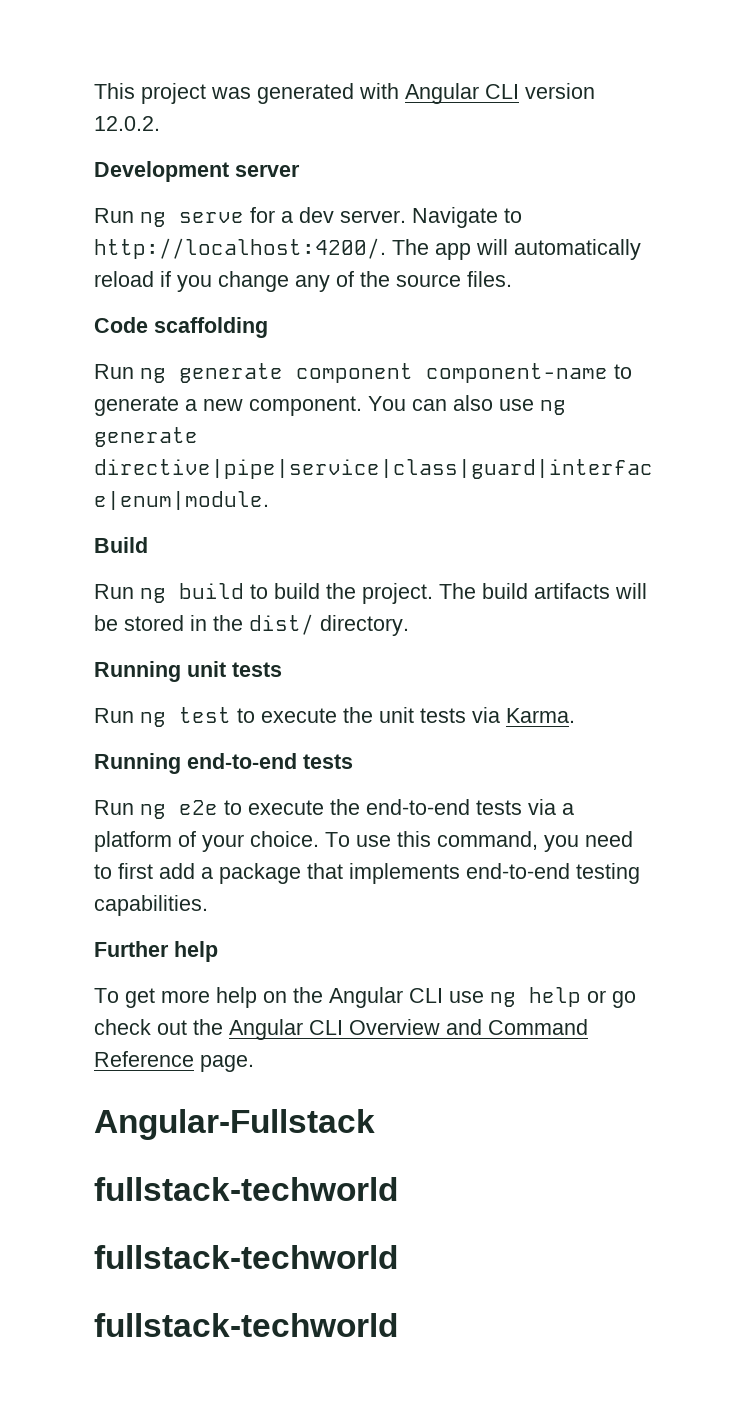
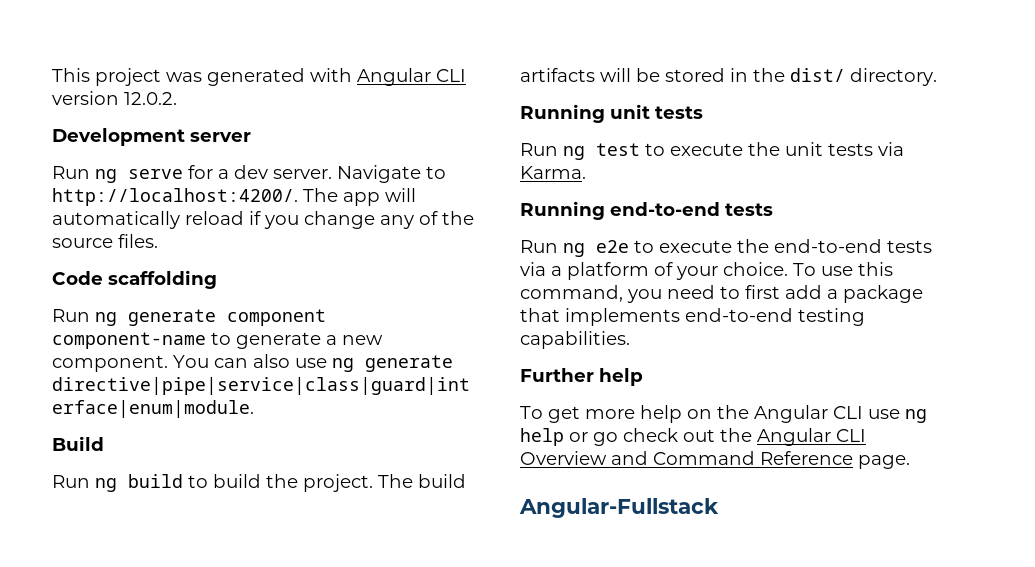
  Angular-Fullstack
- fullstack-techworld
- fullstack-techworld
- fullstack-techworld

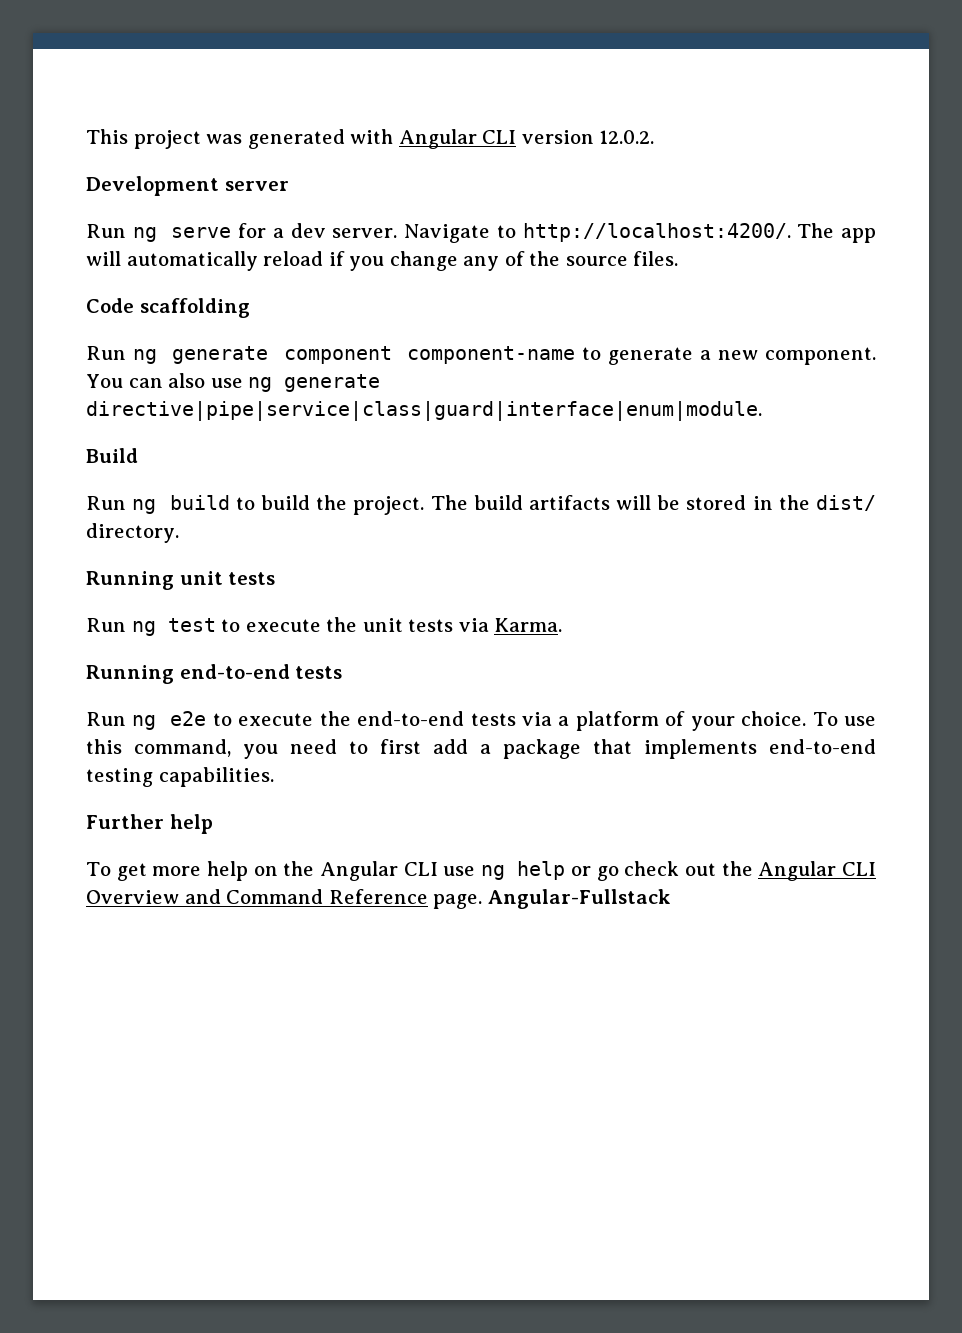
- To get more help on the Angular CLI use ng help or go check out the Angular CLI Overview and Command Reference page.
- Angular-Fullstack
+ To get more help on the Angular CLI use ng help or go check out the Angular CLI Overview and Command Reference page. Angular-Fullstack

